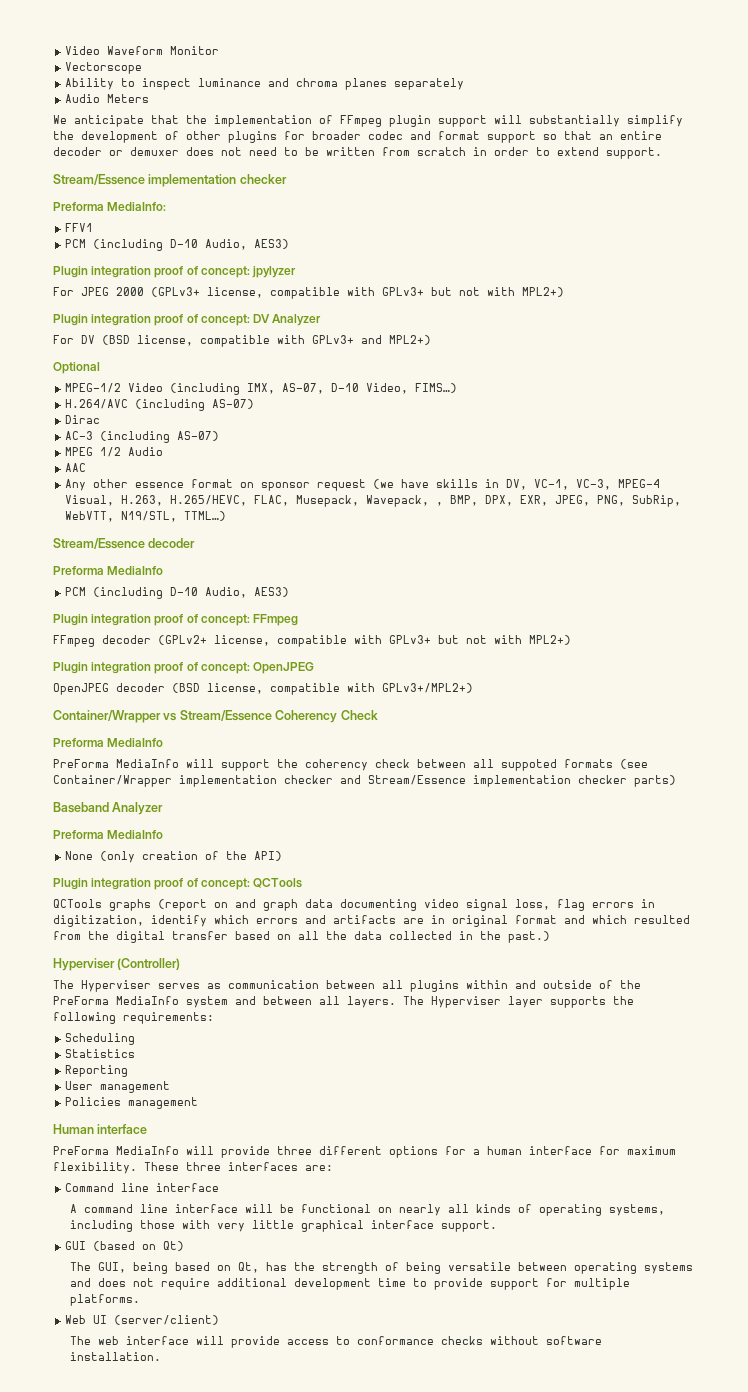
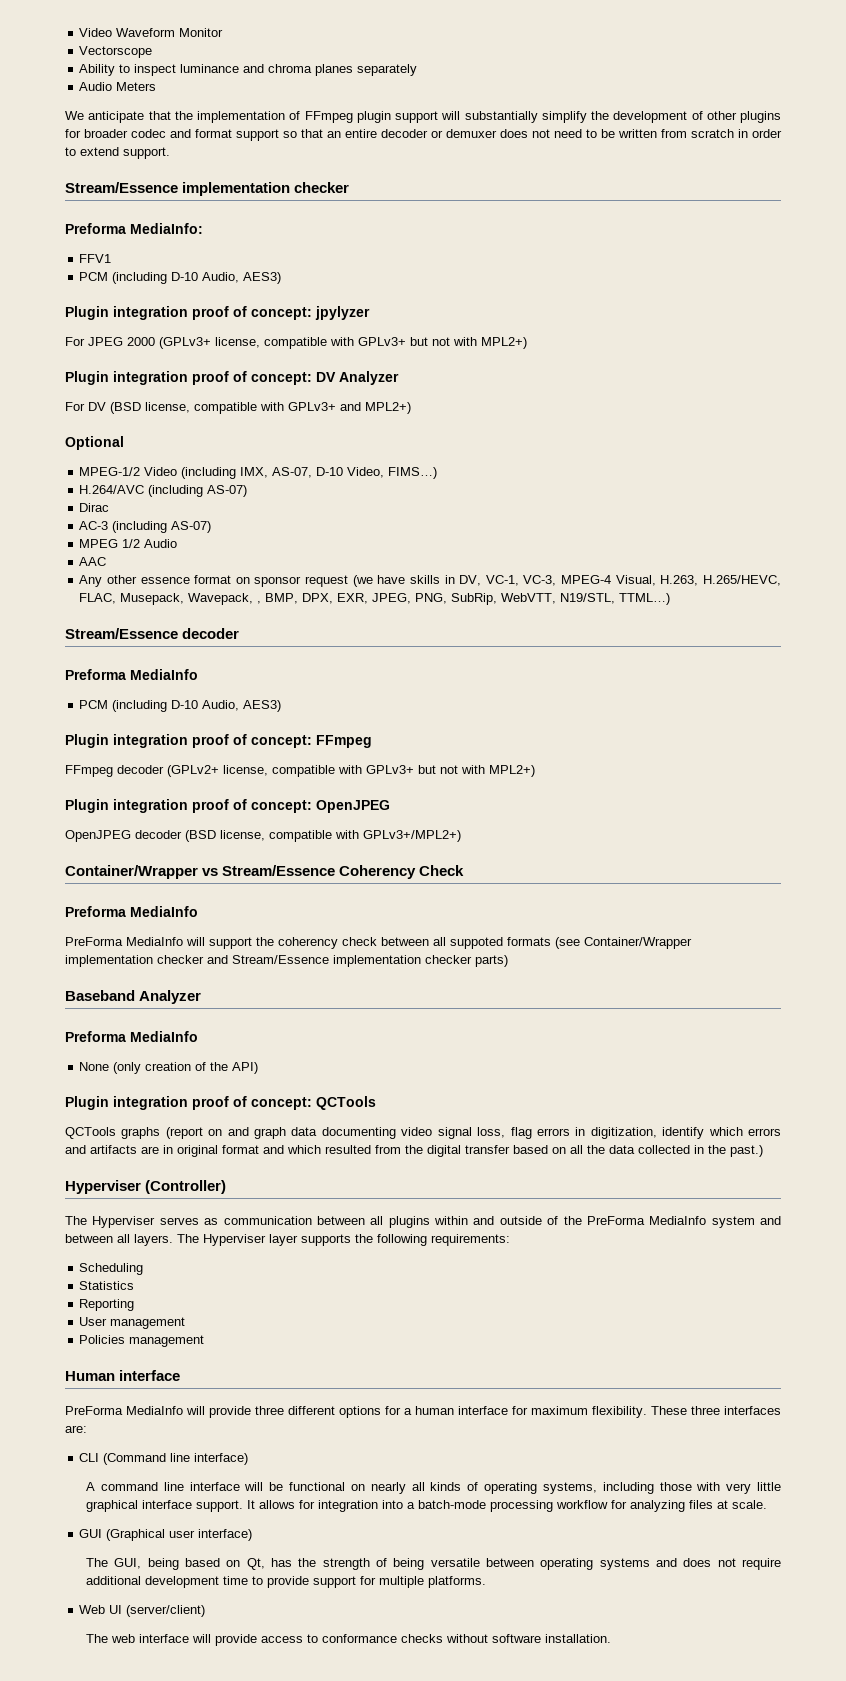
- Command line interface
+ CLI (Command line interface)
- A command line interface will be functional on nearly all kinds of operating systems, including those with very little graphical interface support.
- GUI (based on Qt)
+ A command line interface will be functional on nearly all kinds of operating systems, including those with very little graphical interface support. It allows for integration into a batch-mode processing workflow for analyzing files at scale.
+ GUI (Graphical user interface)

